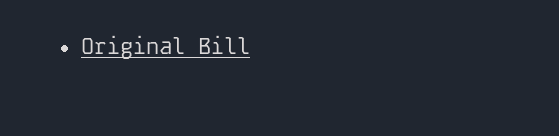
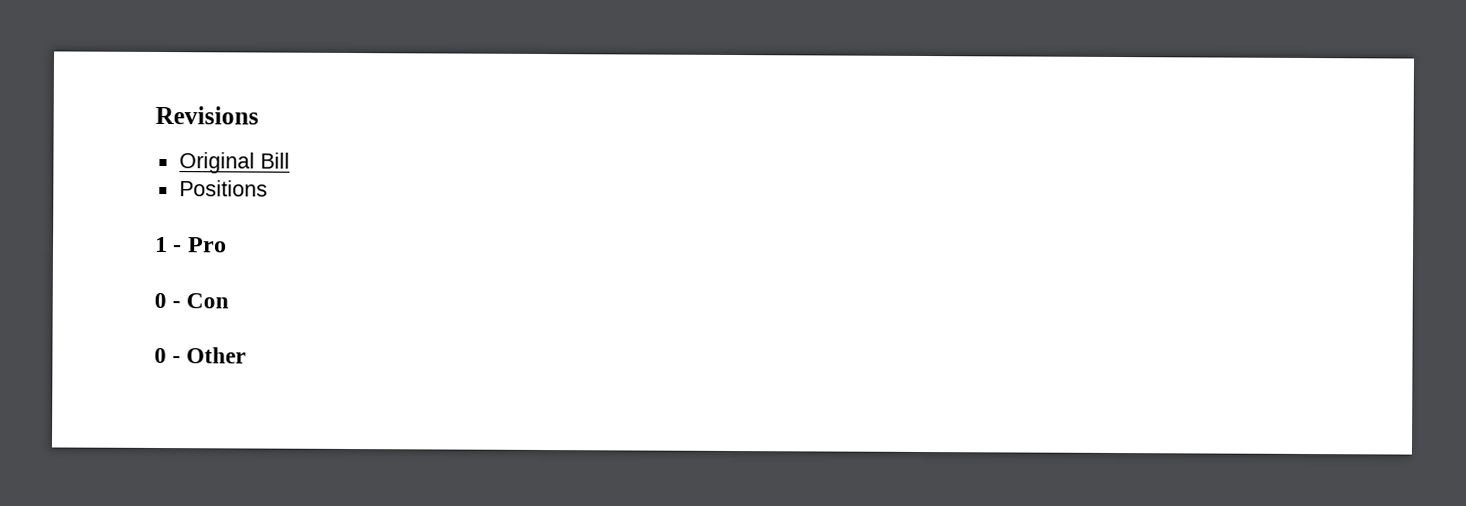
+ Revisions
+ Positions
+ 1 - Pro
+ 0 - Con
+ 0 - Other

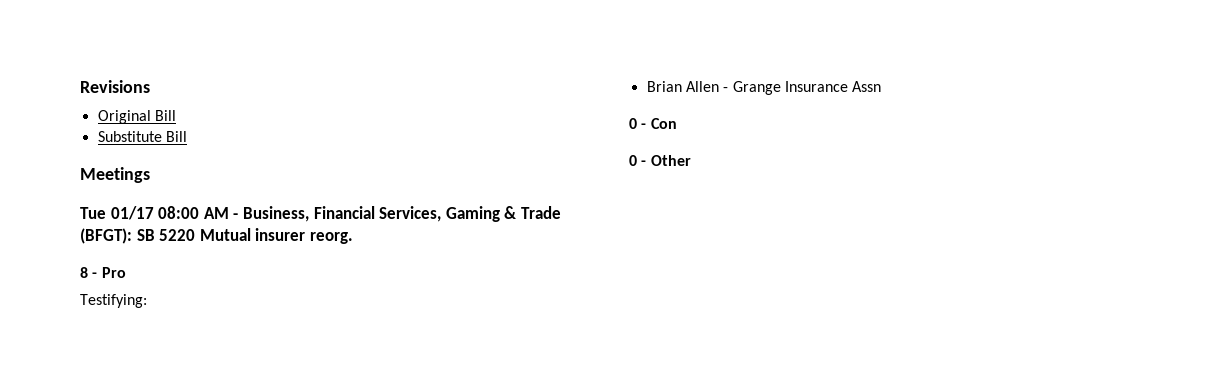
- Positions
- 1 - Pro
+ Substitute Bill
+ Meetings
+ Tue 01/17 08:00 AM - Business, Financial Services, Gaming & Trade (BFGT): SB 5220 Mutual insurer reorg.
+ 8 - Pro
+ Testifying:
+ Brian Allen - Grange Insurance Assn

